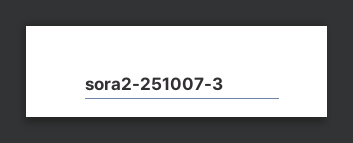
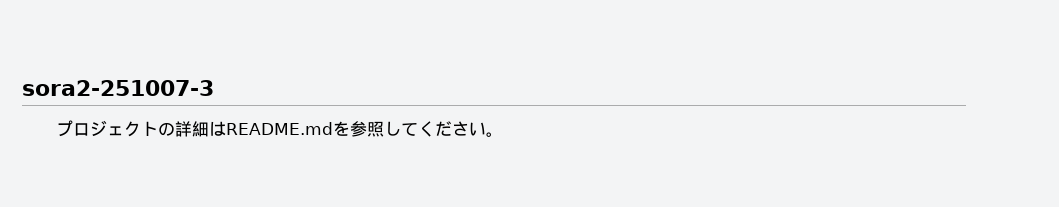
+ プロジェクトの詳細はREADME.mdを参照してください。

